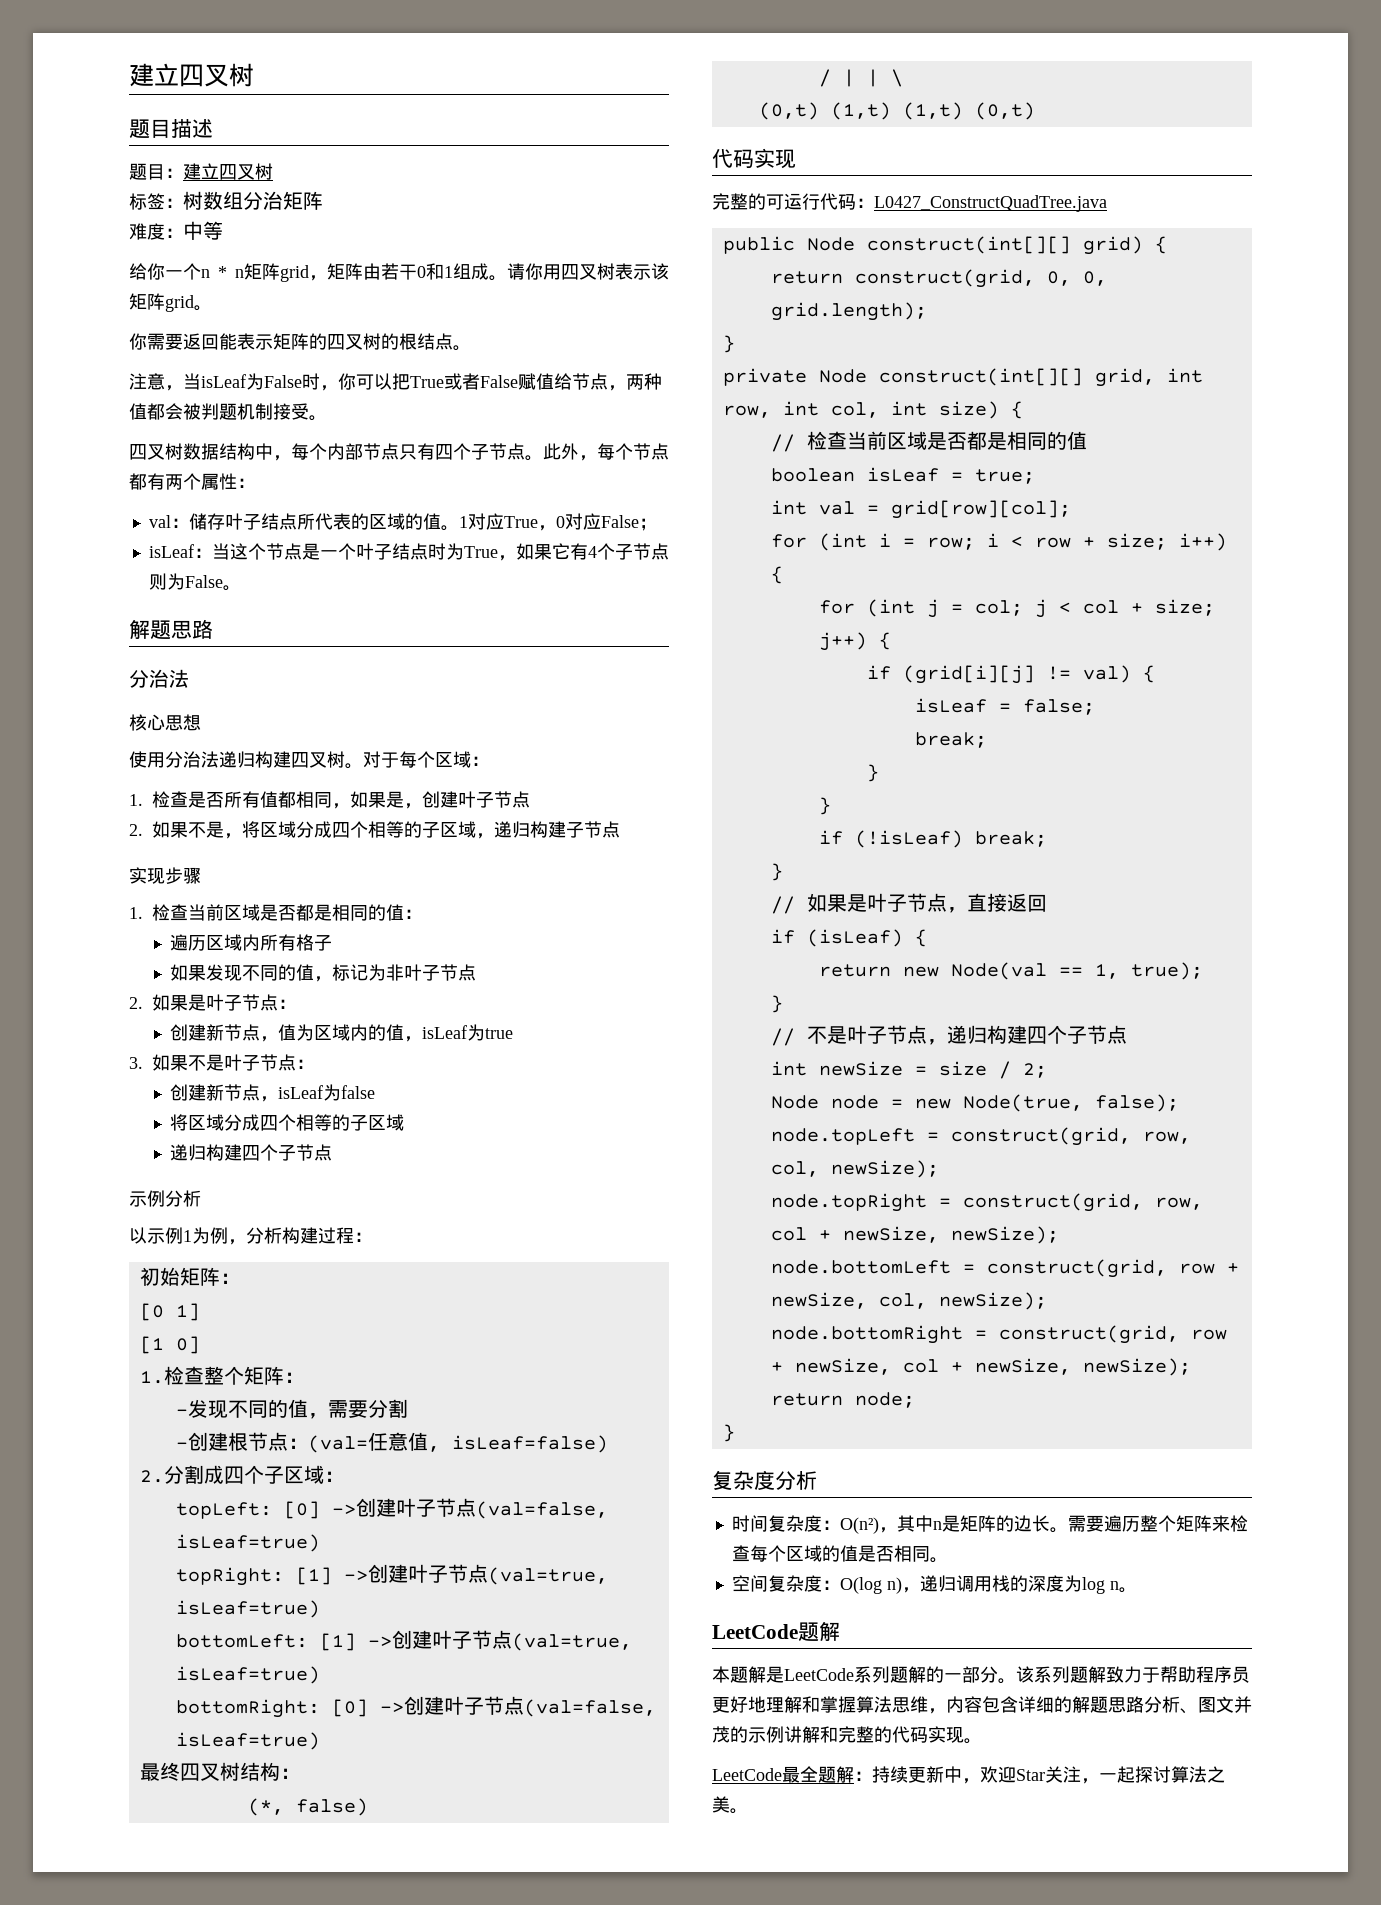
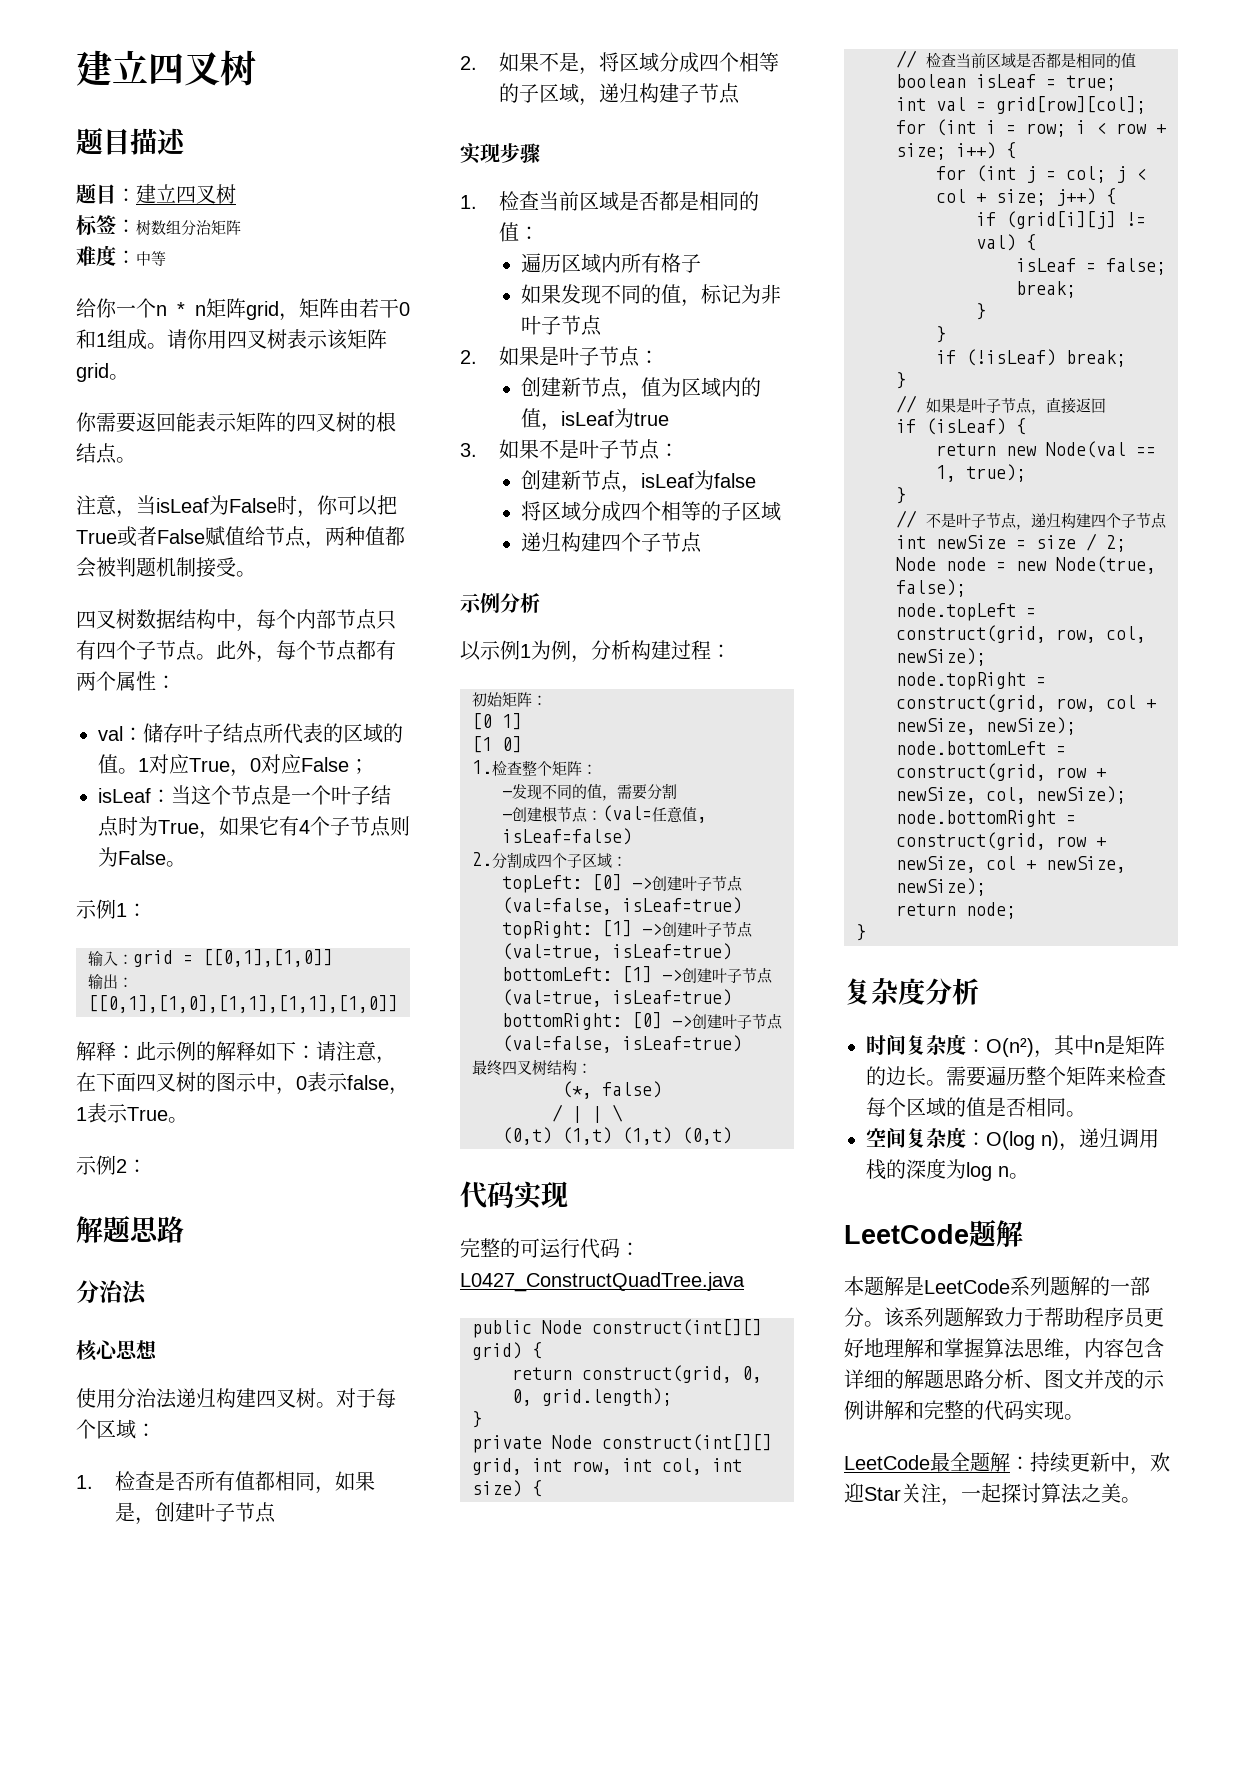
+ 示例1：
+ 输入：grid = [[0,1],[1,0]]
+ 输出：[[0,1],[1,0],[1,1],[1,1],[1,0]]
+ 解释：此示例的解释如下：请注意，在下面四叉树的图示中，0表示false，1表示True。
+ 示例2：

